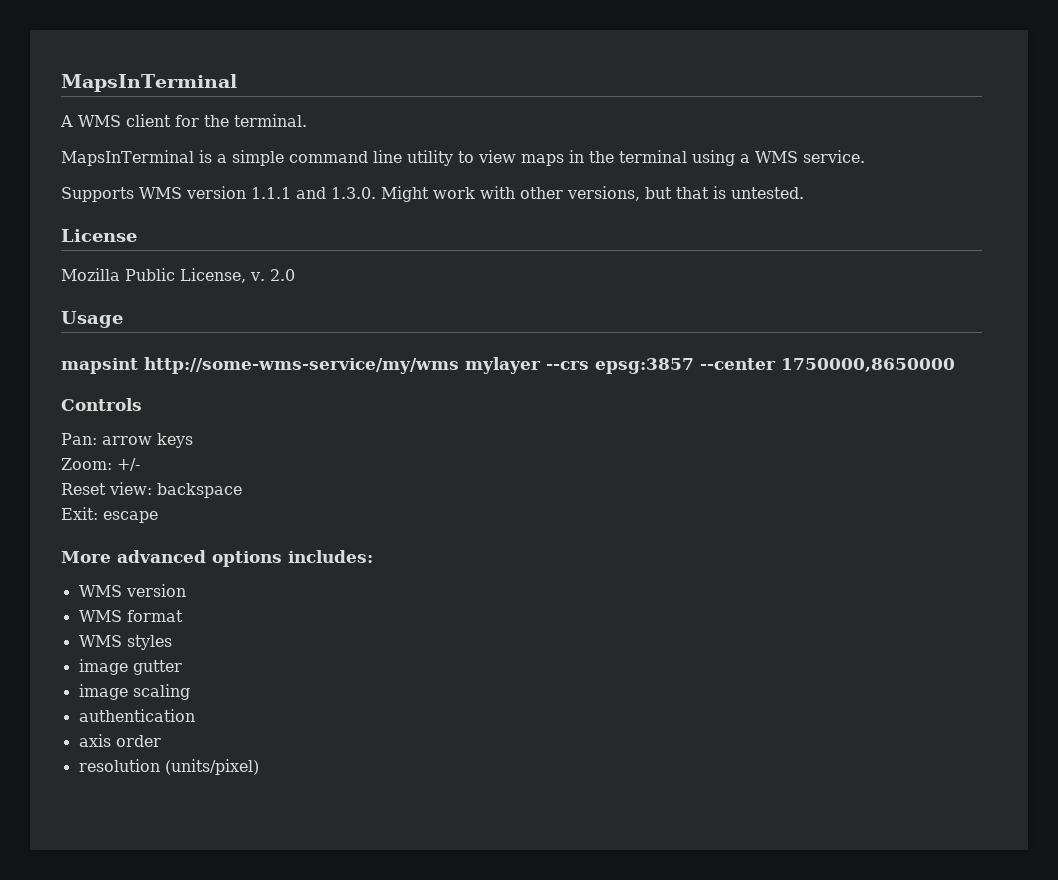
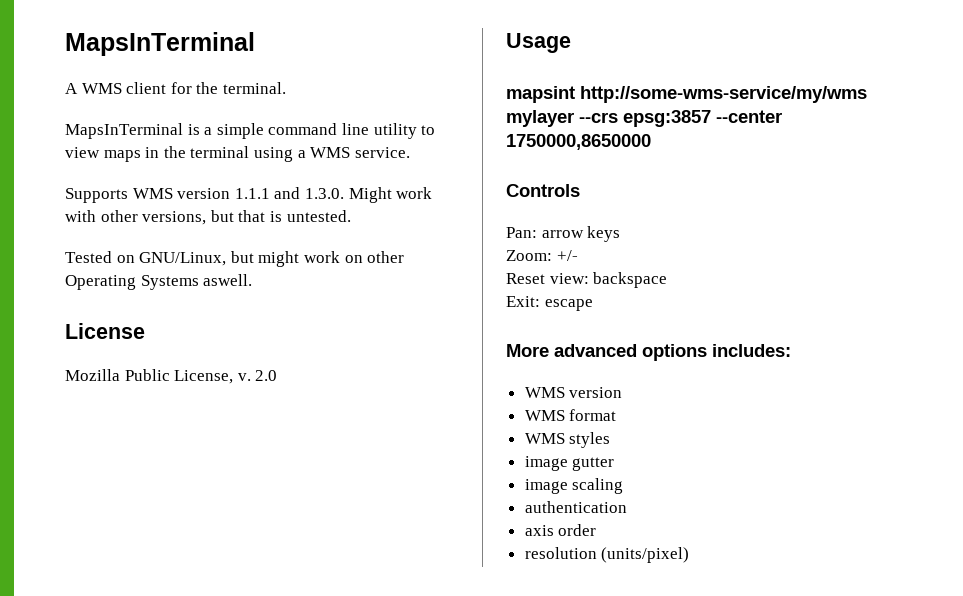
+ Tested on GNU/Linux, but might work on other Operating Systems aswell.

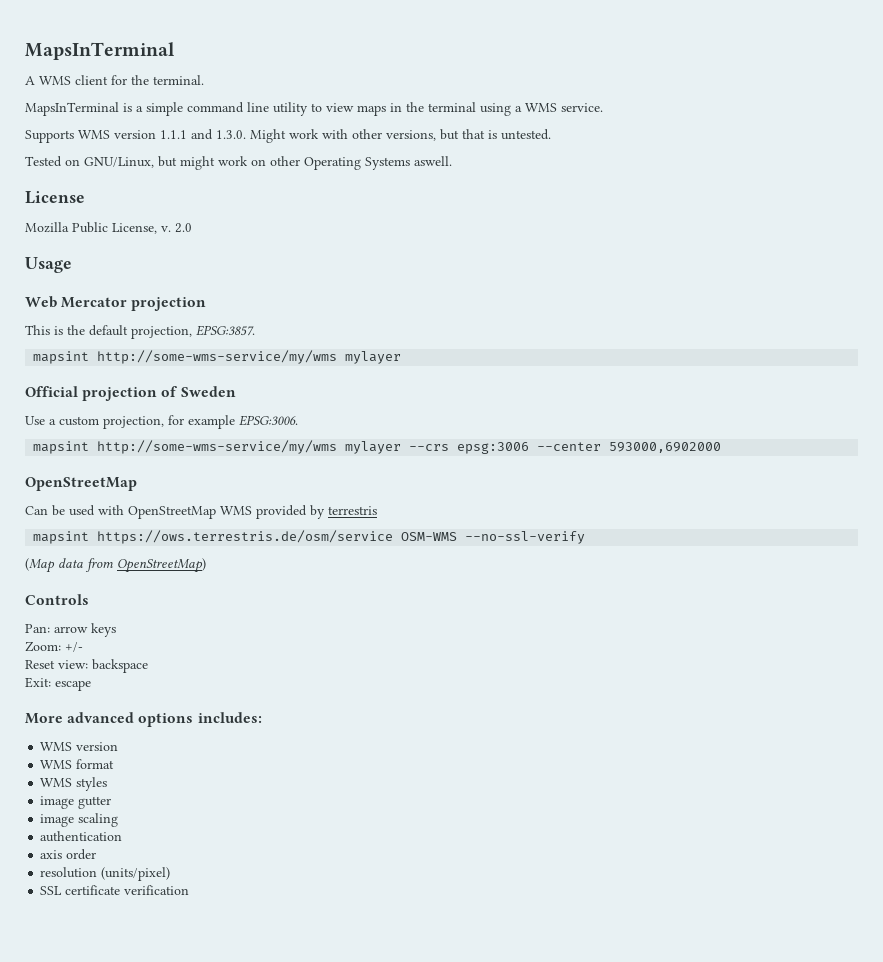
- mapsint http://some-wms-service/my/wms mylayer --crs epsg:3857 --center 1750000,8650000
+ Web Mercator projection
+ This is the default projection, EPSG:3857.
+ mapsint http://some-wms-service/my/wms mylayer
+ Official projection of Sweden
+ Use a custom projection, for example EPSG:3006.
+ mapsint http://some-wms-service/my/wms mylayer --crs epsg:3006 --center 593000,6902000
+ OpenStreetMap
+ Can be used with OpenStreetMap WMS provided by terrestris
+ mapsint https://ows.terrestris.de/osm/service OSM-WMS --no-ssl-verify
+ (Map data from OpenStreetMap)
+ SSL certificate verification

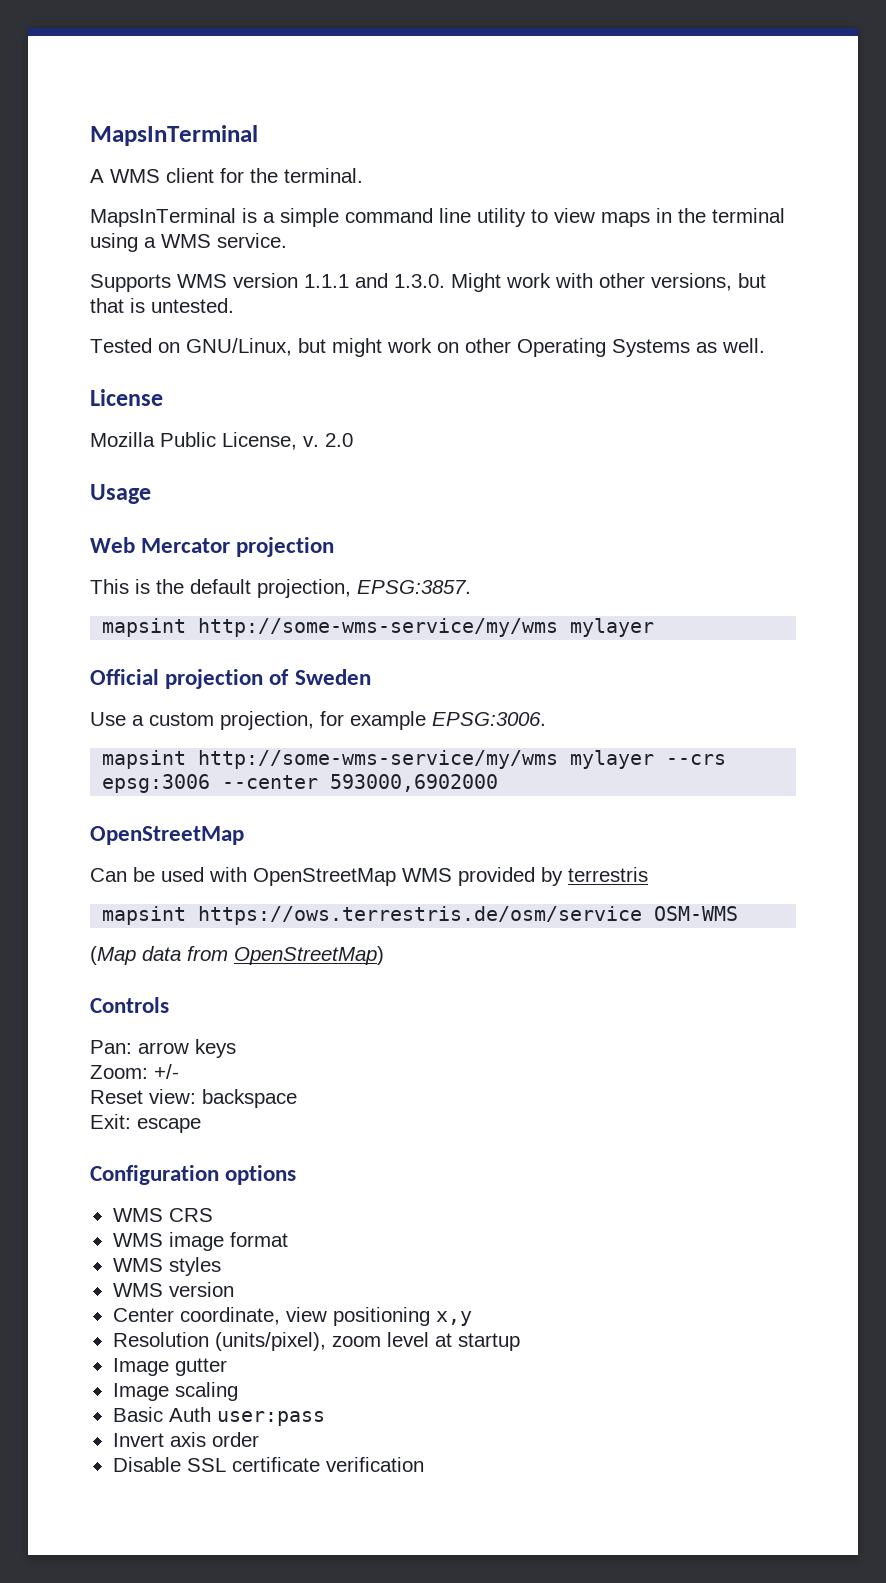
- Tested on GNU/Linux, but might work on other Operating Systems aswell.
+ Tested on GNU/Linux, but might work on other Operating Systems as well.
- mapsint https://ows.terrestris.de/osm/service OSM-WMS --no-ssl-verify
+ mapsint https://ows.terrestris.de/osm/service OSM-WMS
- More advanced options includes:
- WMS version
- WMS format
+ Configuration options
+ WMS CRS
+ WMS image format
  WMS styles
- image gutter
+ WMS version
+ Center coordinate, view positioning x,y
+ Resolution (units/pixel), zoom level at startup
+ Image gutter
- image scaling
+ Image scaling
- authentication
- axis order
+ Basic Auth user:pass
+ Invert axis order
- resolution (units/pixel)
- SSL certificate verification
+ Disable SSL certificate verification

